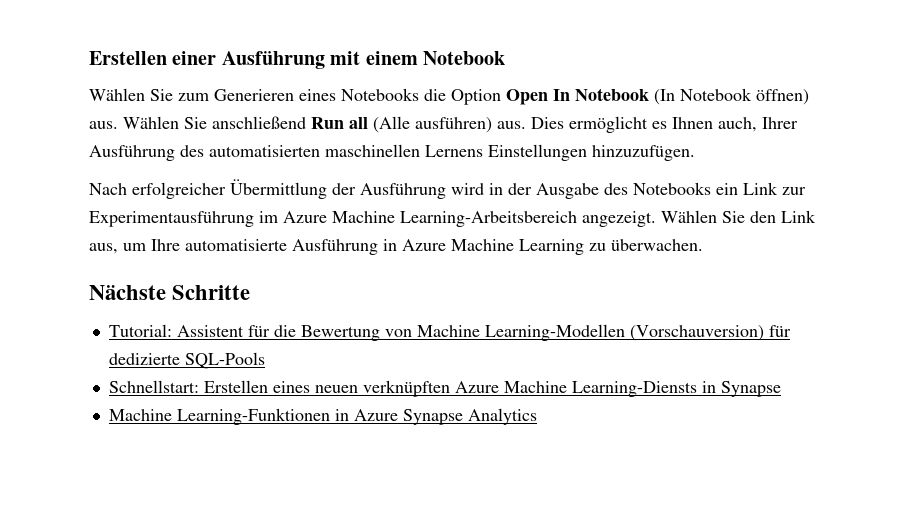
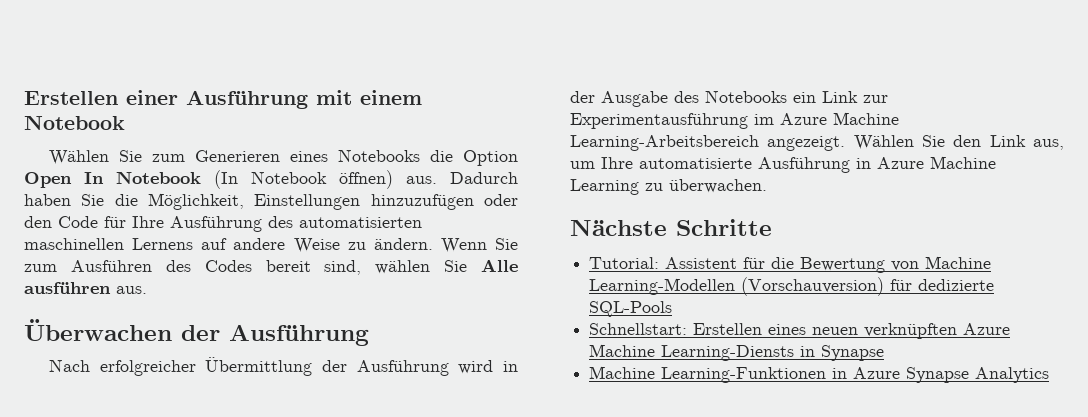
- Wählen Sie anschließend Run all (Alle ausführen) aus. Dies ermöglicht es Ihnen auch, Ihrer Ausführung des automatisierten maschinellen Lernens Einstellungen hinzuzufügen.
+ Dadurch haben Sie die Möglichkeit, Einstellungen hinzuzufügen oder den Code für Ihre Ausführung des automatisierten maschinellen Lernens auf andere Weise zu ändern. Wenn Sie zum Ausführen des Codes bereit sind, wählen Sie Alle ausführen aus.
+ Überwachen der Ausführung

